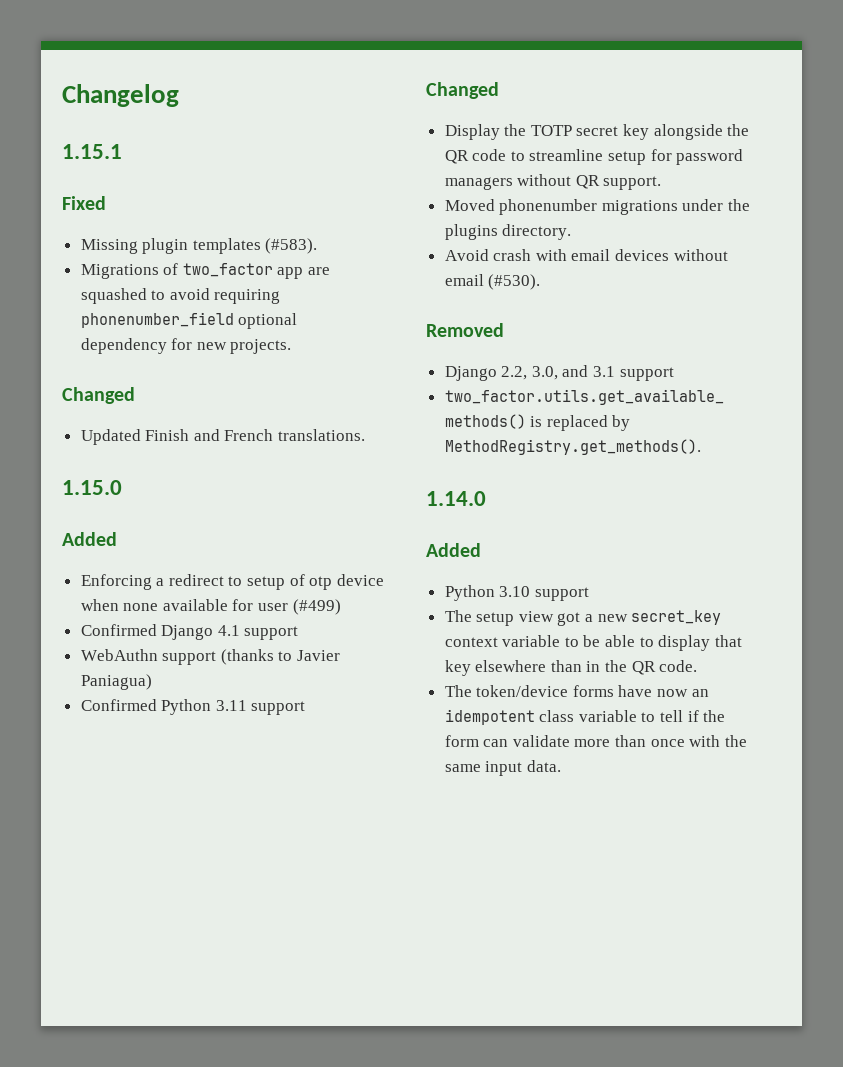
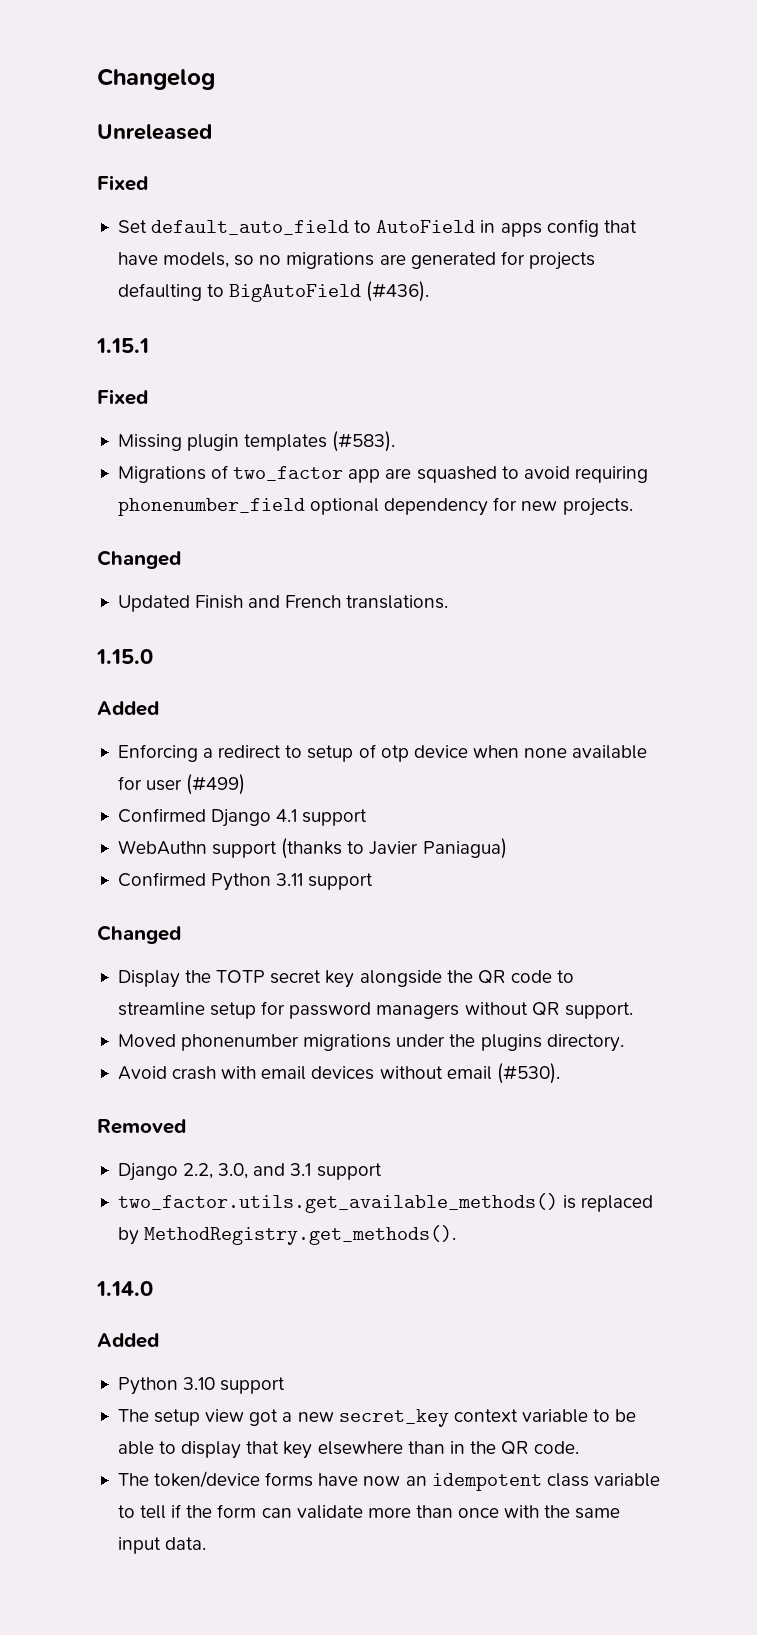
+ Unreleased
+ Fixed
+ Set default_auto_field to AutoField in apps config that have models, so no migrations are generated for projects defaulting to BigAutoField (#436).

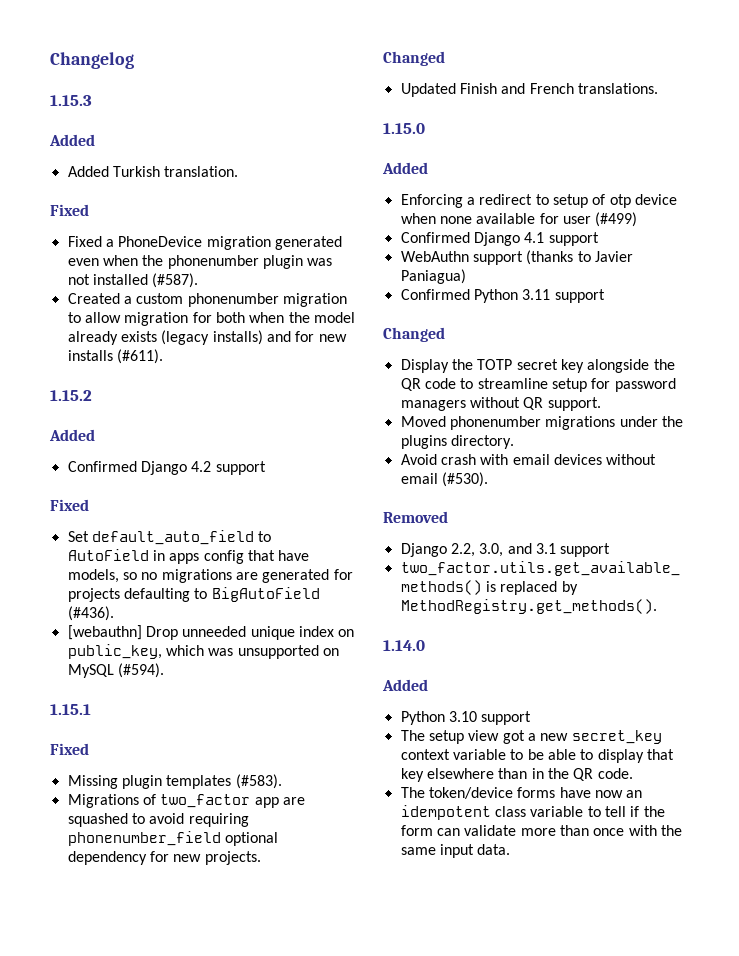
- Unreleased
+ 1.15.3
+ Added
+ Added Turkish translation.
+ Fixed
+ Fixed a PhoneDevice migration generated even when the phonenumber plugin was not installed (#587).
+ Created a custom phonenumber migration to allow migration for both when the model already exists (legacy installs) and for new installs (#611).
+ 1.15.2
+ Added
+ Confirmed Django 4.2 support
+ [webauthn] Drop unneeded unique index on public_key, which was unsupported on MySQL (#594).

